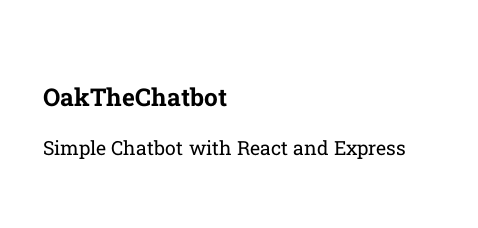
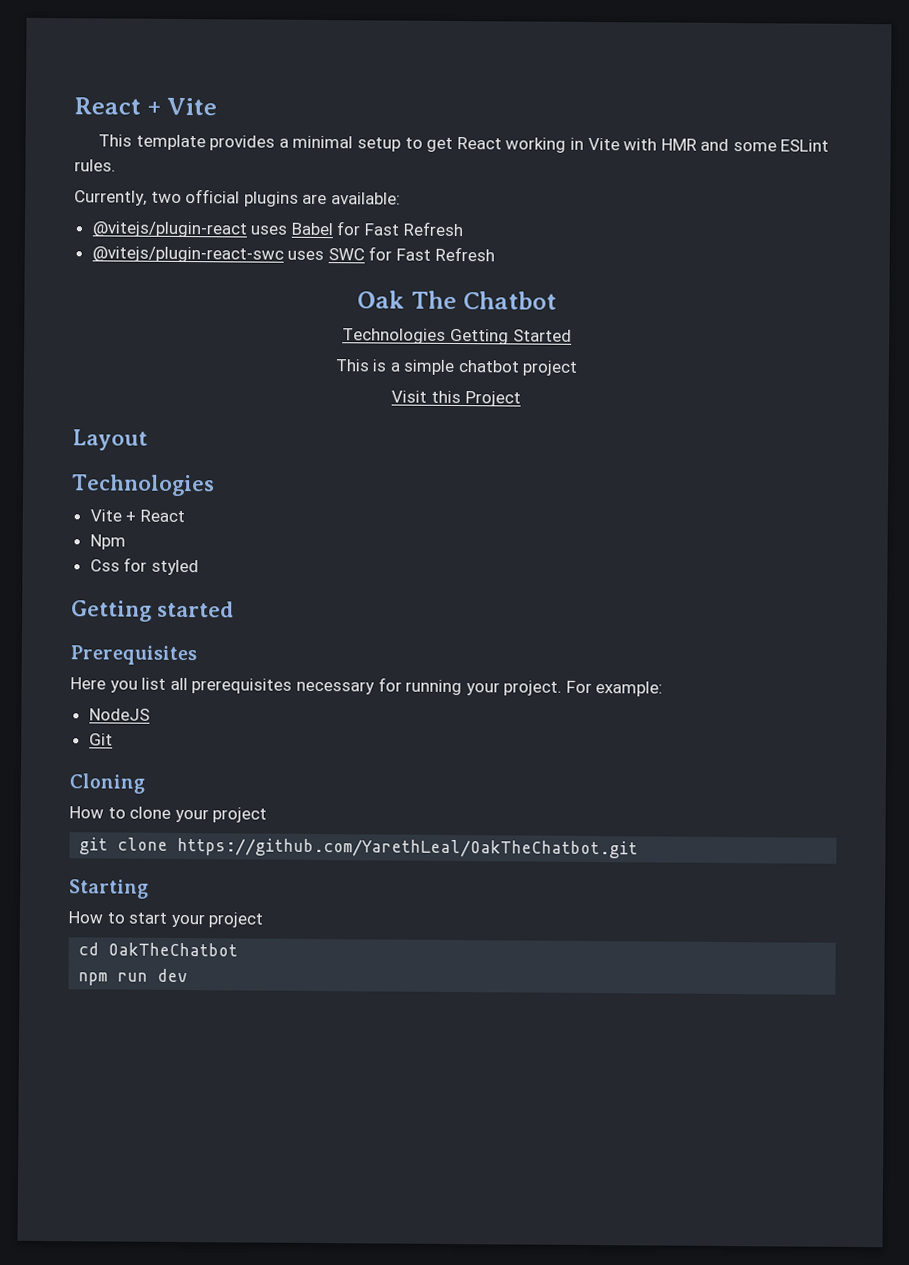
- OakTheChatbot
- Simple Chatbot with React and Express
+ React + Vite
+ This template provides a minimal setup to get React working in Vite with HMR and some ESLint rules.
+ Currently, two official plugins are available:
+ @vitejs/plugin-react uses Babel for Fast Refresh
+ @vitejs/plugin-react-swc uses SWC for Fast Refresh
+ Oak The Chatbot
+ Technologies Getting Started
+ This is a simple chatbot project
+ Visit this Project
+ Layout
+ Technologies
+ Vite + React
+ Npm
+ Css for styled
+ Getting started
+ Prerequisites
+ Here you list all prerequisites necessary for running your project. For example:
+ NodeJS
+ Git
+ Cloning
+ How to clone your project
+ git clone https://github.com/YarethLeal/OakTheChatbot.git
+ Starting
+ How to start your project
+ cd OakTheChatbot
+ npm run dev

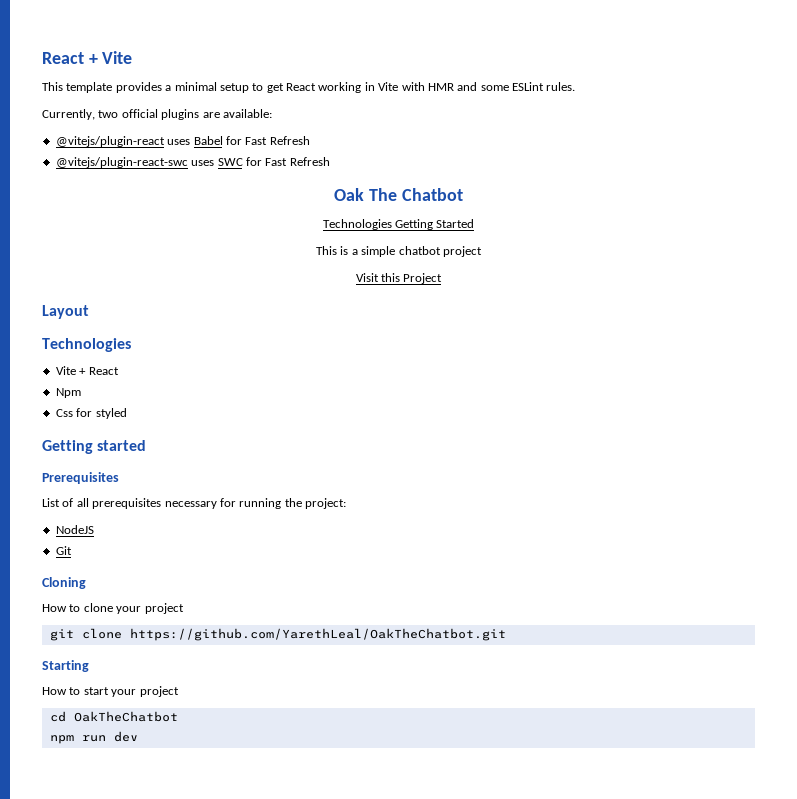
- Here you list all prerequisites necessary for running your project. For example:
+ List of all prerequisites necessary for running the project:

